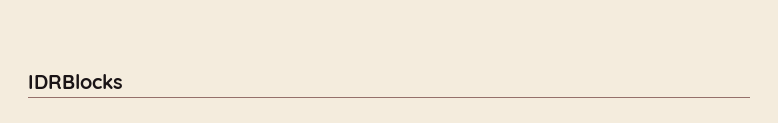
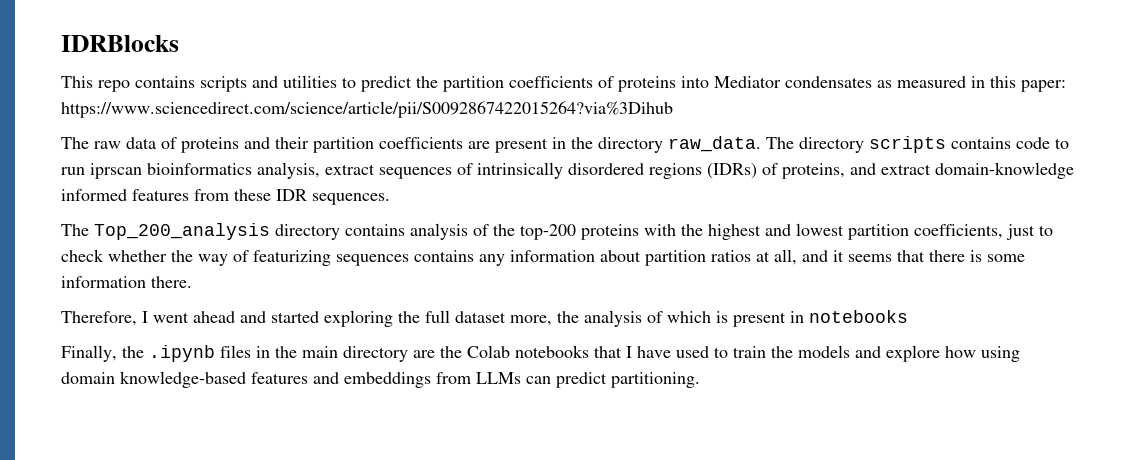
+ This repo contains scripts and utilities to predict the partition coefficients of proteins into Mediator condensates as measured in this paper: https://www.sciencedirect.com/science/article/pii/S0092867422015264?via%3Dihub
+ The raw data of proteins and their partition coefficients are present in the directory raw_data. The directory scripts contains code to run iprscan bioinformatics analysis, extract sequences of intrinsically disordered regions (IDRs) of proteins, and extract domain-knowledge informed features from these IDR sequences.
+ The Top_200_analysis directory contains analysis of the top-200 proteins with the highest and lowest partition coefficients, just to check whether the way of featurizing sequences contains any information about partition ratios at all, and it seems that there is some information there.
+ Therefore, I went ahead and started exploring the full dataset more, the analysis of which is present in notebooks
+ Finally, the .ipynb files in the main directory are the Colab notebooks that I have used to train the models and explore how using domain knowledge-based features and embeddings from LLMs can predict partitioning.

